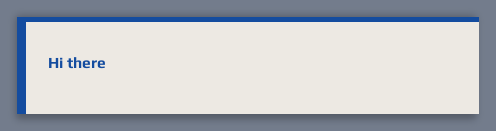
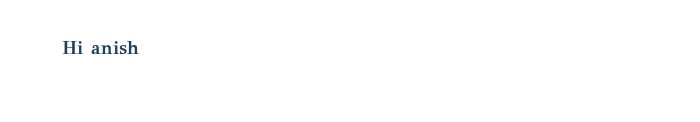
- Hi there
+ Hi anish

